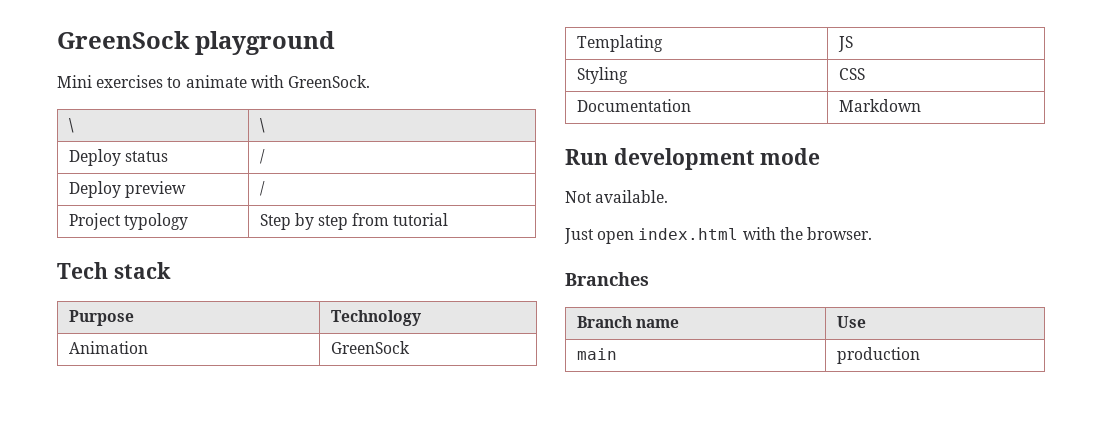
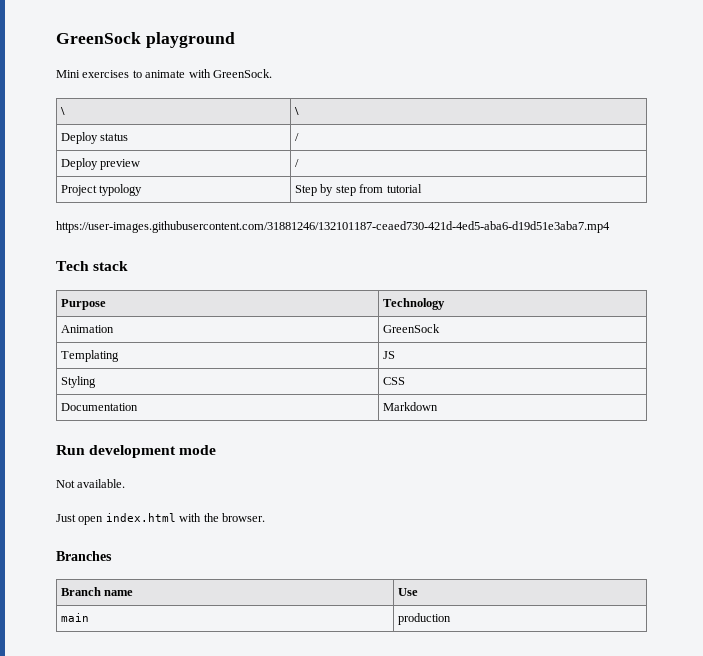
+ https://user-images.githubusercontent.com/31881246/132101187-ceaed730-421d-4ed5-aba6-d19d51e3aba7.mp4

